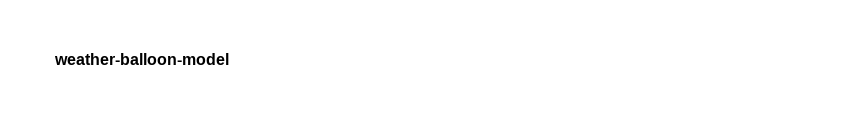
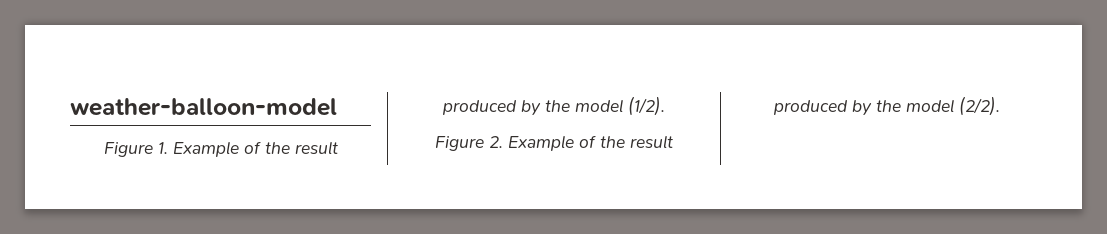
+ Figure 1. Example of the result produced by the model (1/2).
+ Figure 2. Example of the result produced by the model (2/2).

